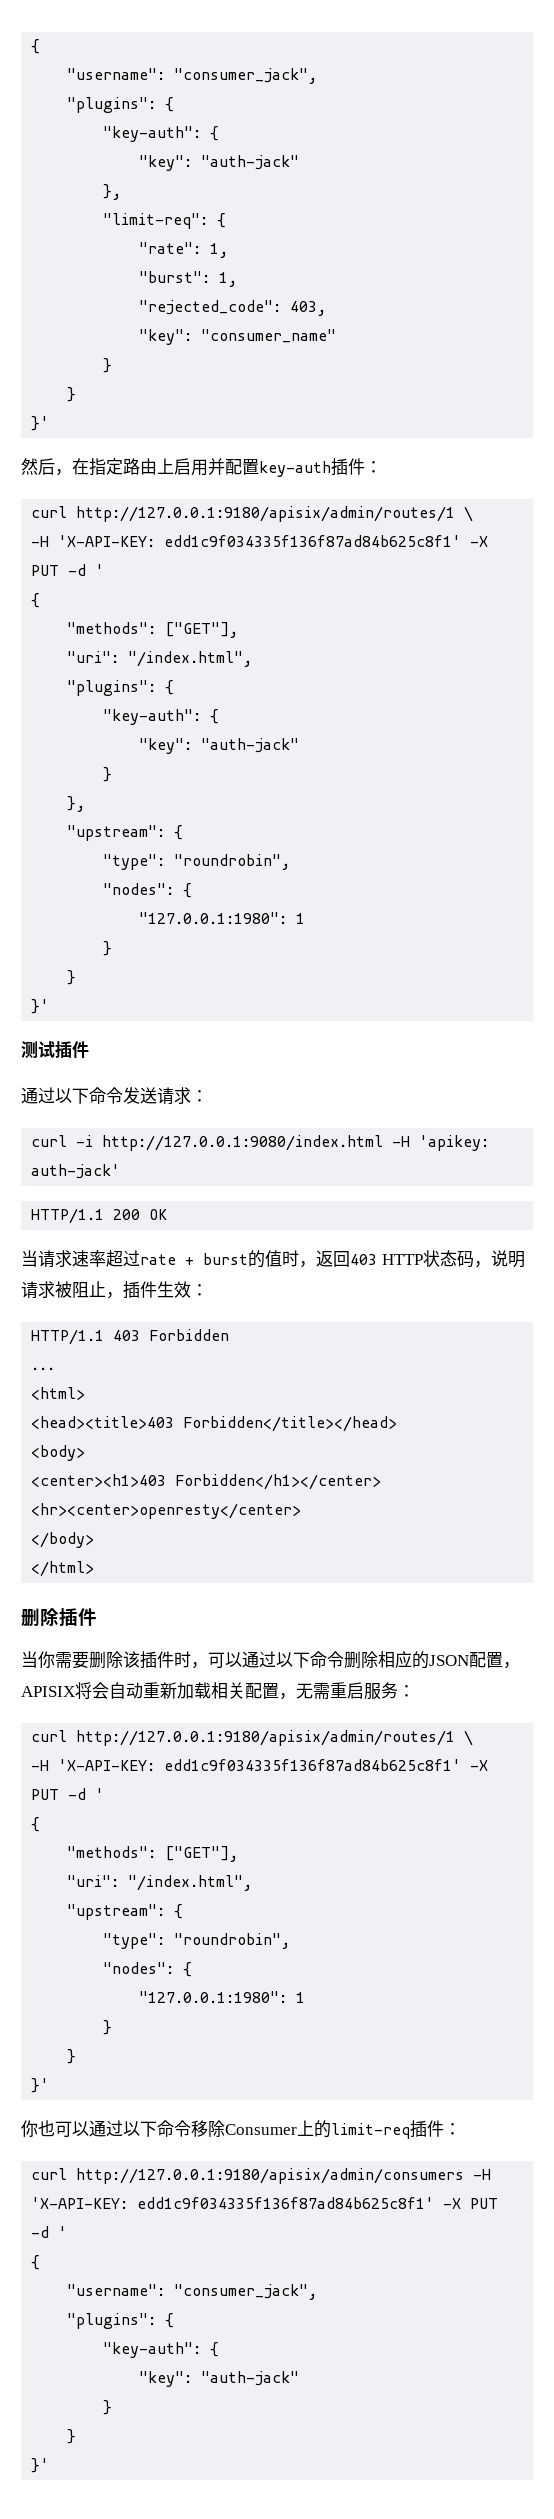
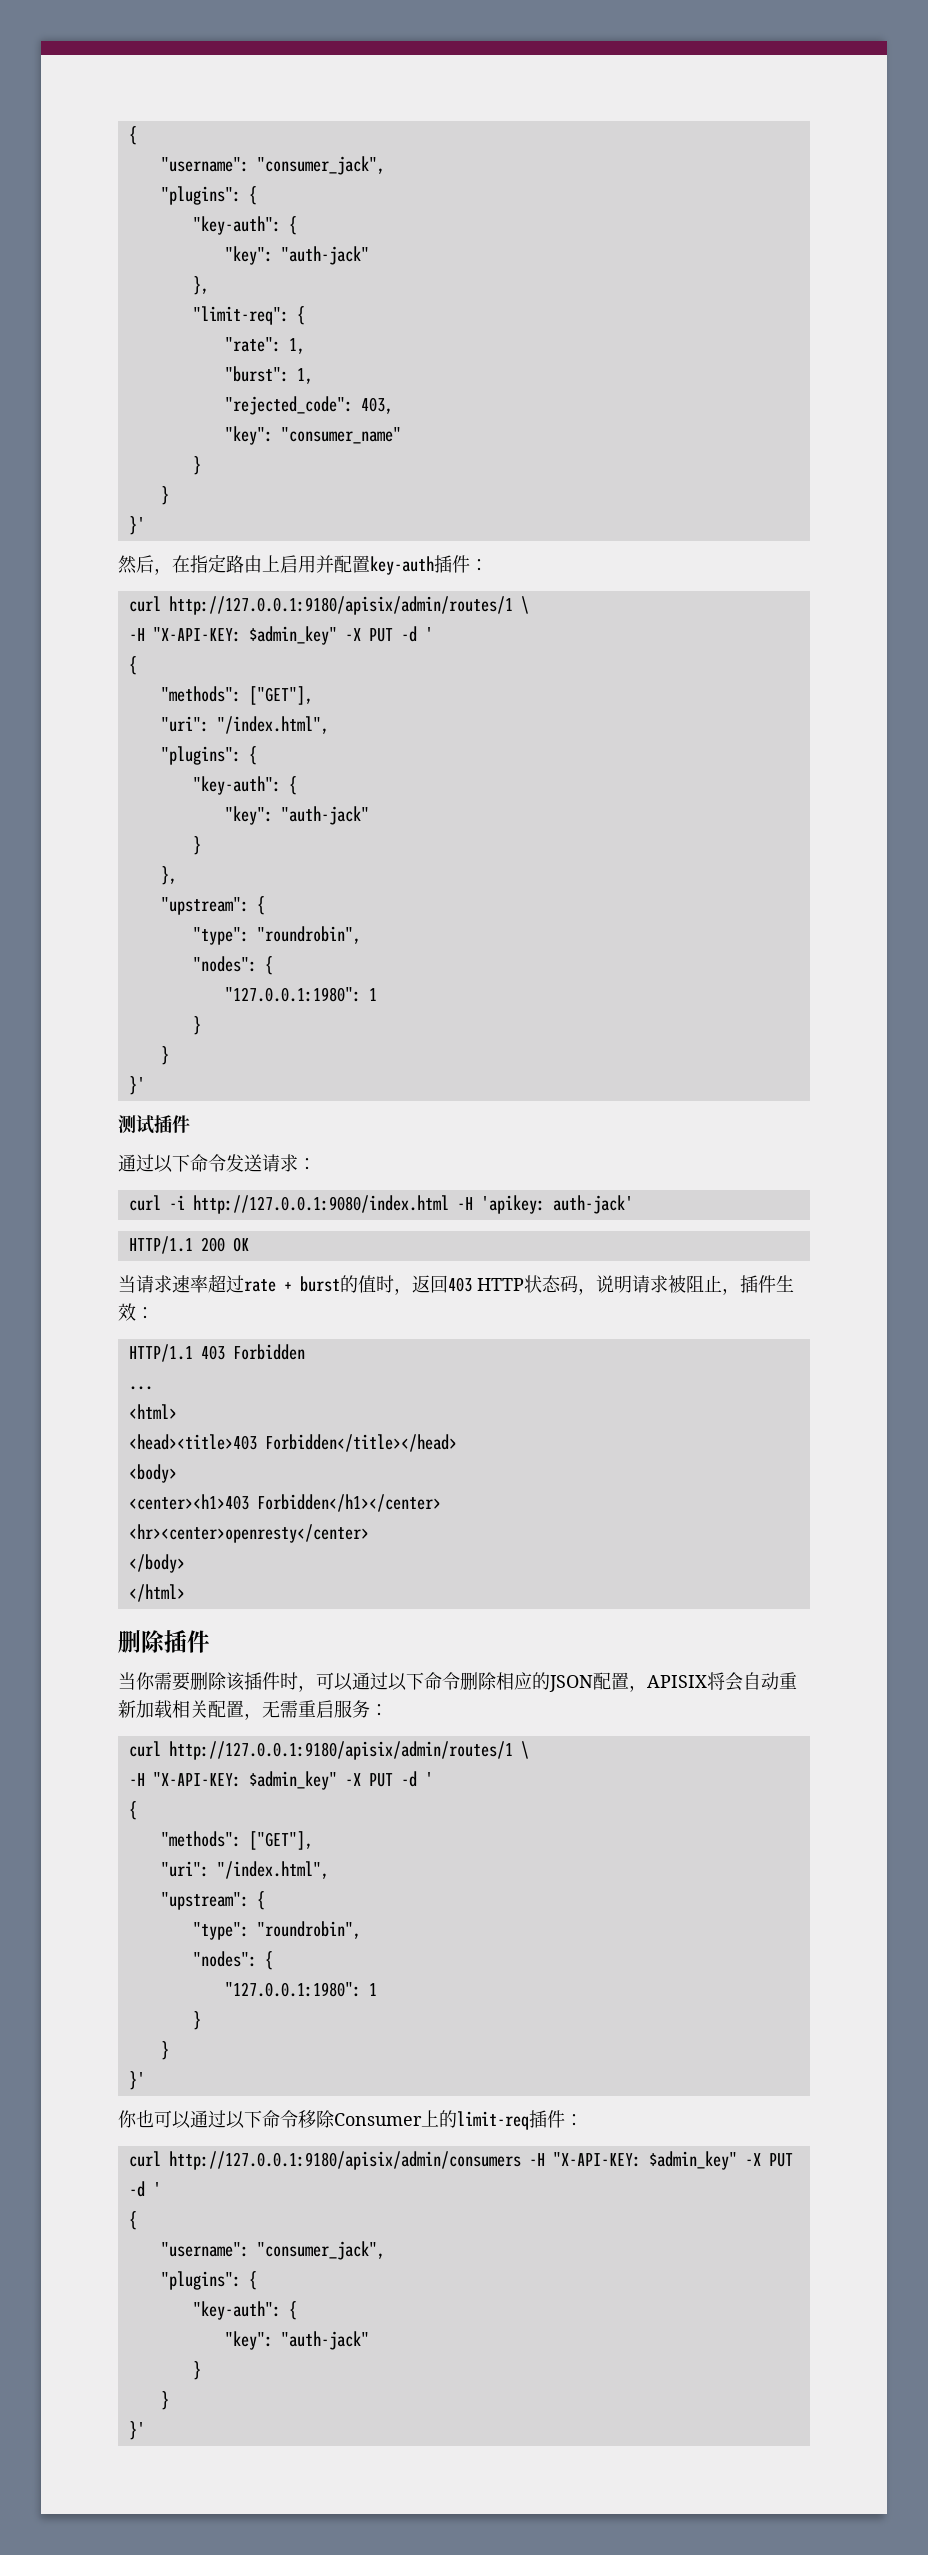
  然后，在指定路由上启用并配置key-auth插件：
  curl http://127.0.0.1:9180/apisix/admin/routes/1 \
- -H 'X-API-KEY: edd1c9f034335f136f87ad84b625c8f1' -X PUT -d '
+ -H "X-API-KEY: $admin_key" -X PUT -d '
  当你需要删除该插件时，可以通过以下命令删除相应的JSON配置，APISIX将会自动重新加载相关配置，无需重启服务：
  curl http://127.0.0.1:9180/apisix/admin/routes/1 \
- -H 'X-API-KEY: edd1c9f034335f136f87ad84b625c8f1' -X PUT -d '
+ -H "X-API-KEY: $admin_key" -X PUT -d '
- curl http://127.0.0.1:9180/apisix/admin/consumers -H 'X-API-KEY: edd1c9f034335f136f87ad84b625c8f1' -X PUT -d '
+ curl http://127.0.0.1:9180/apisix/admin/consumers -H "X-API-KEY: $admin_key" -X PUT -d '

